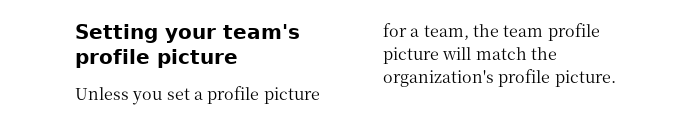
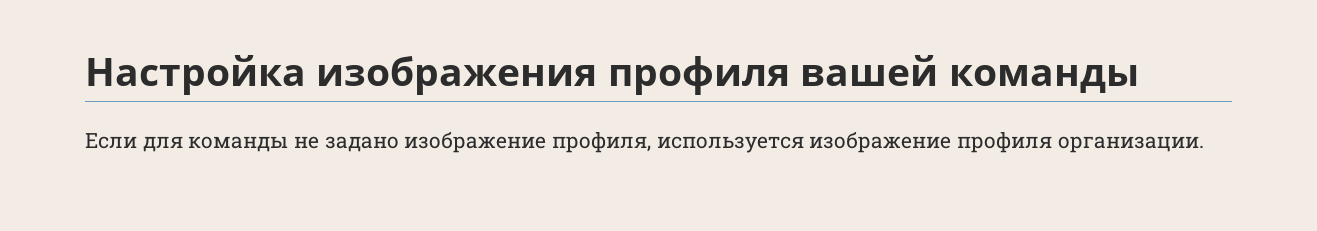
- Setting your team's profile picture
- Unless you set a profile picture for a team, the team profile picture will match the organization's profile picture.
+ Настройка изображения профиля вашей команды
+ Если для команды не задано изображение профиля, используется изображение профиля организации.

